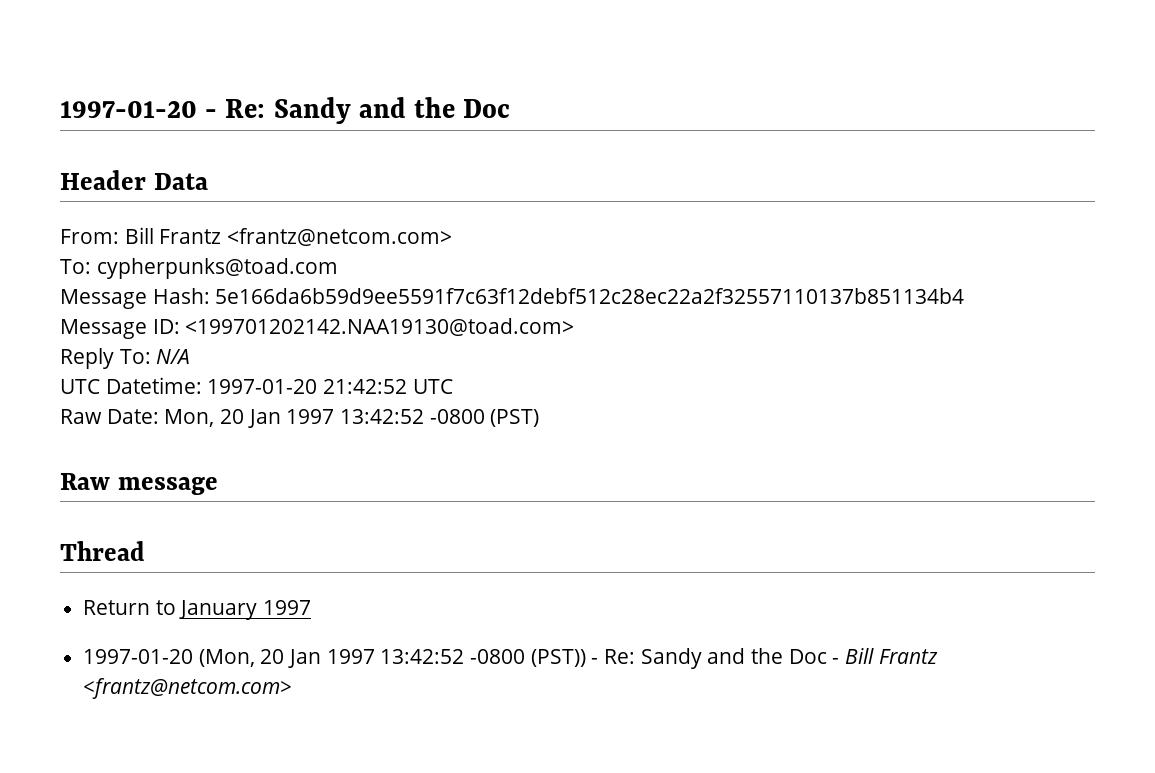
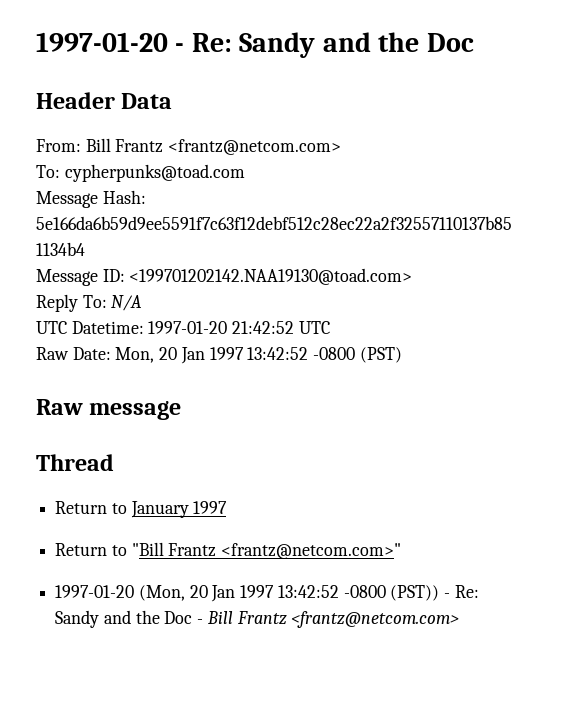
+ Return to "Bill Frantz <frantz@netcom.com>"

